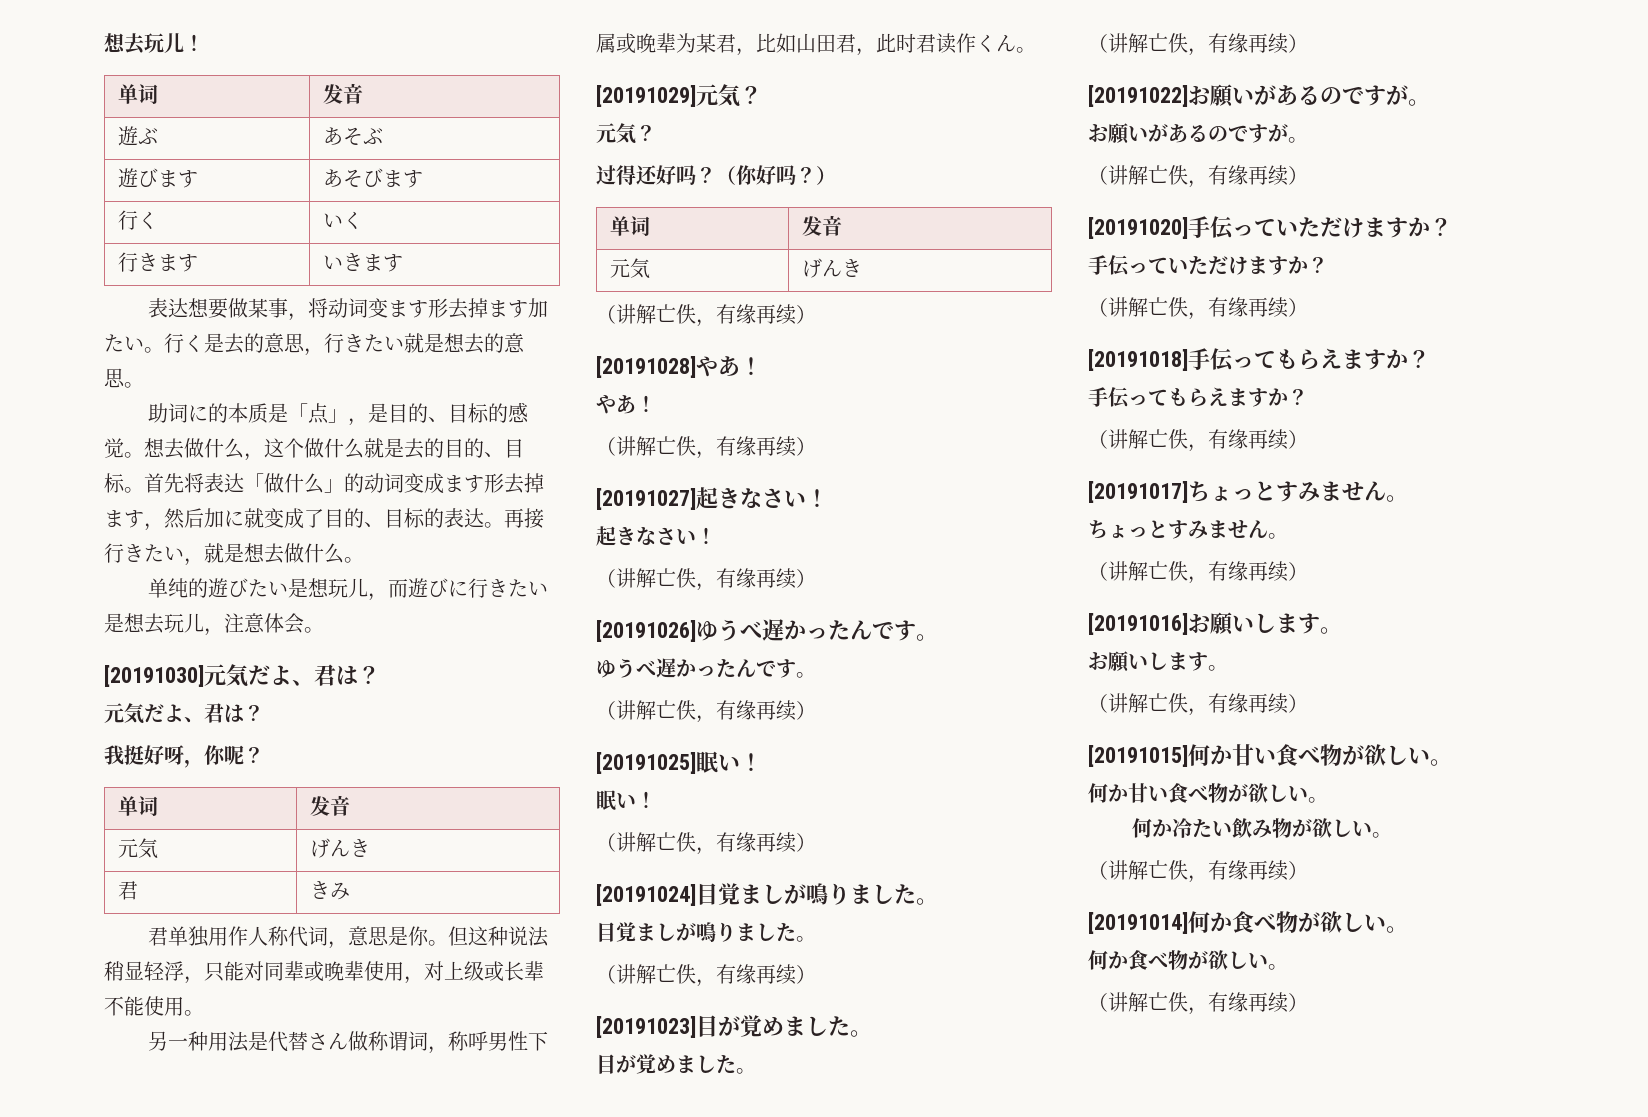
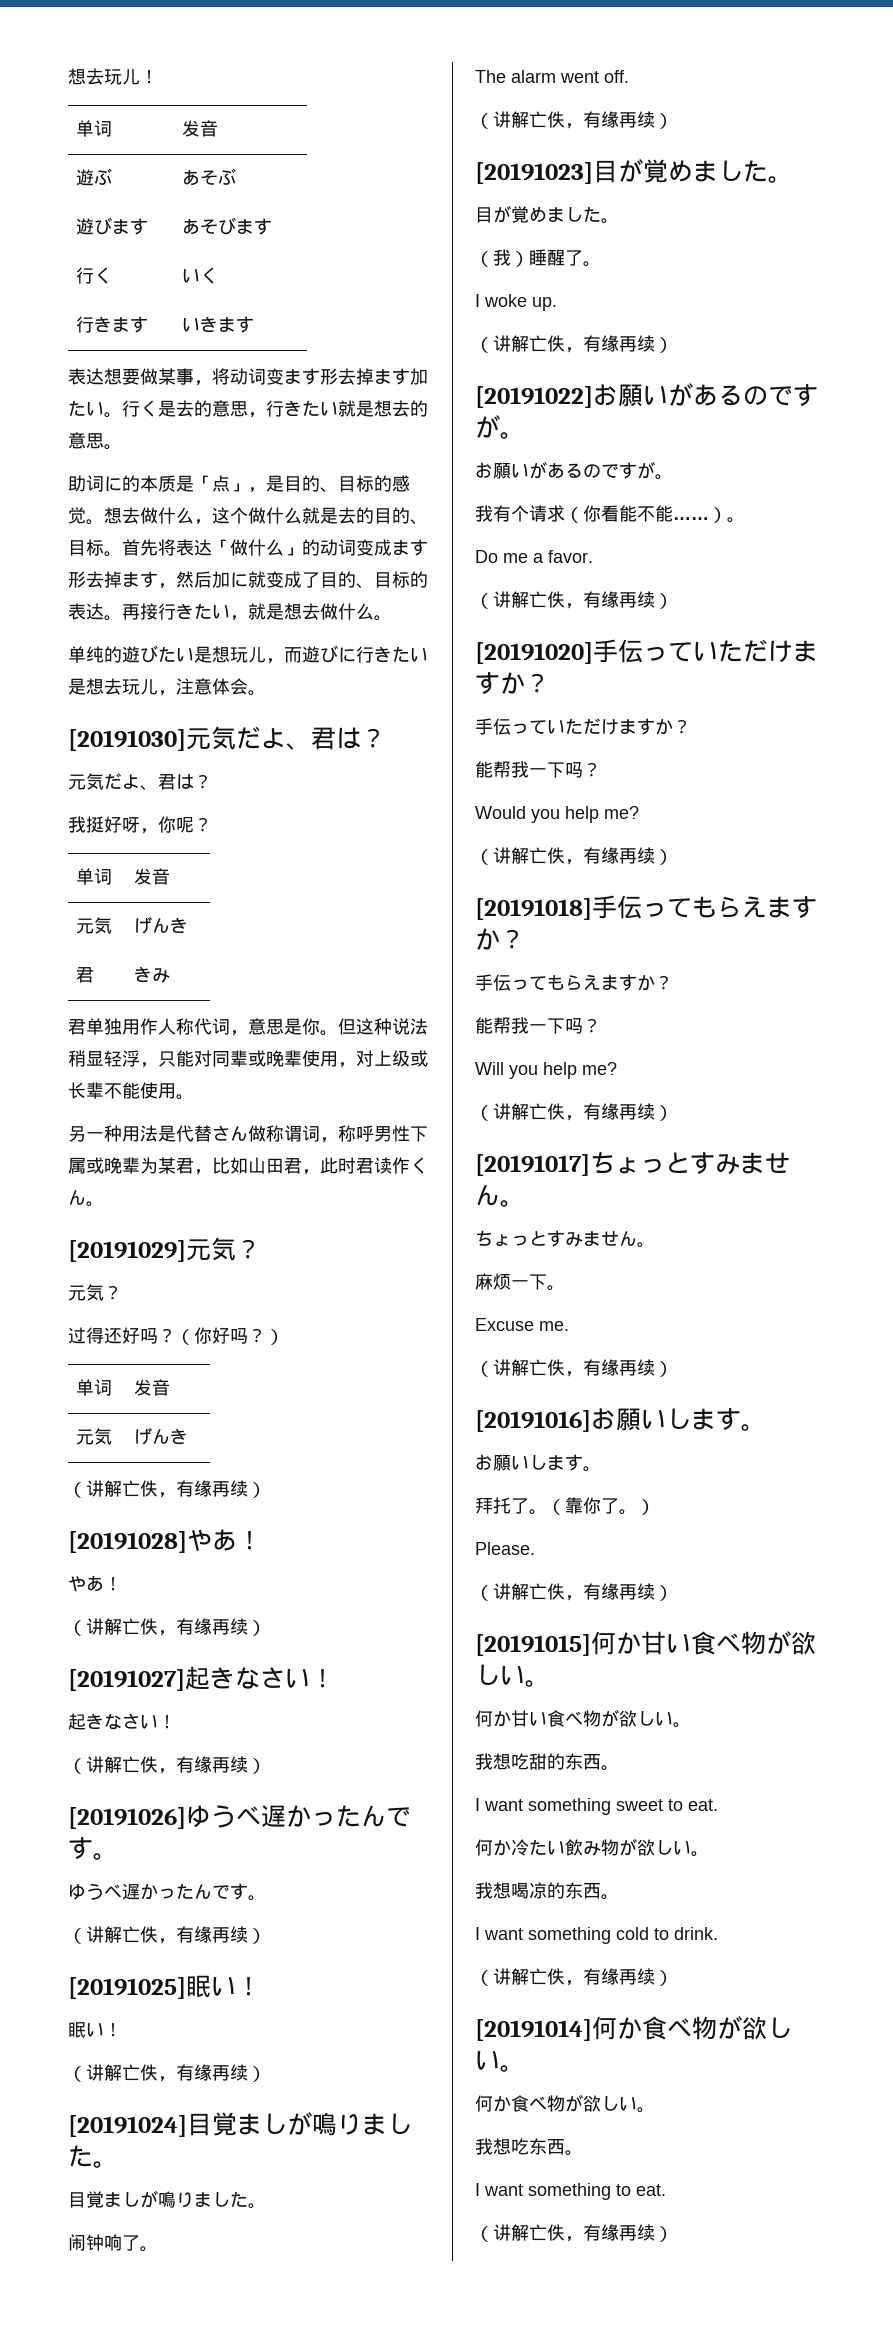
+ 闹钟响了。
+ The alarm went off.
+ （我）睡醒了。
+ I woke up.
+ 我有个请求（你看能不能……）。
+ Do me a favor.
  [20191020]手伝っていただけますか？
  手伝っていただけますか？
+ 能帮我一下吗？
+ Would you help me?
  [20191018]手伝ってもらえますか？
  手伝ってもらえますか？
+ 能帮我一下吗？
+ Will you help me?
+ 麻烦一下。
+ Excuse me.
+ 拜托了。（靠你了。）
+ Please.
+ 我想吃甜的东西。
+ I want something sweet to eat.
+ 我想喝凉的东西。
+ I want something cold to drink.
+ 我想吃东西。
+ I want something to eat.

